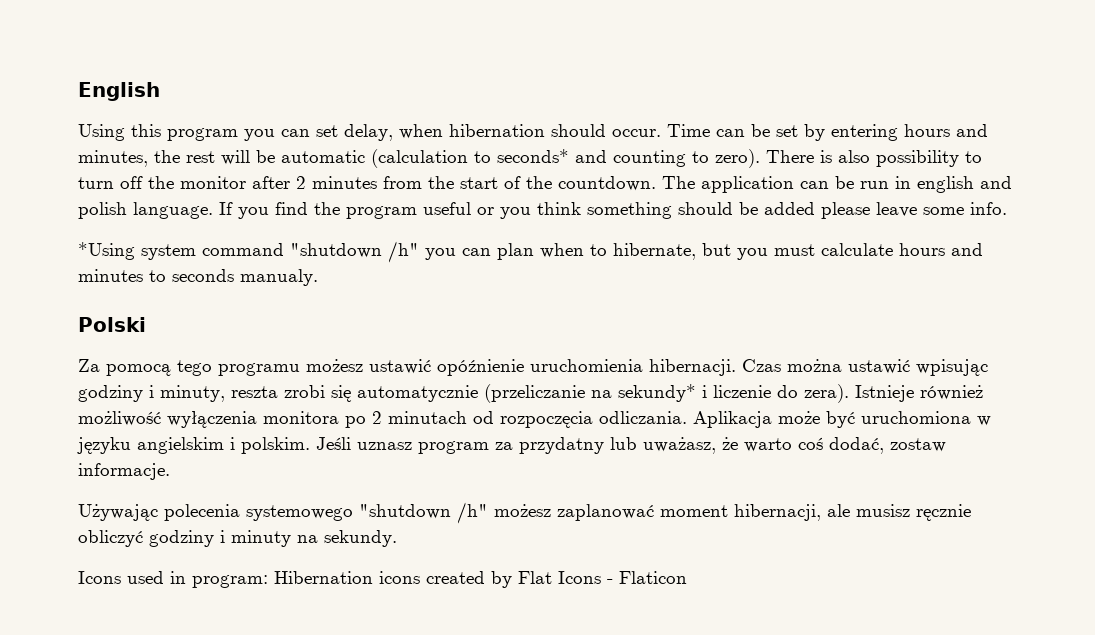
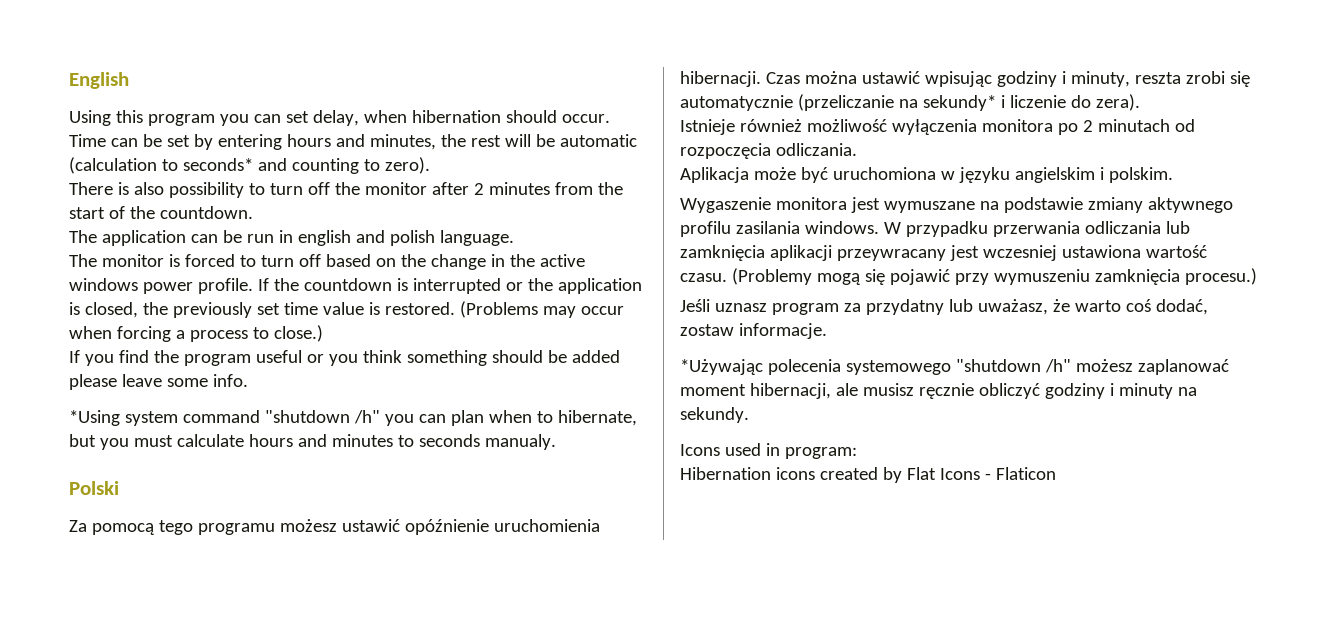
- Time can be set by entering hours and minutes, the rest will be automatic (calculation to seconds* and counting to zero). There is also possibility to turn off the monitor after 2 minutes from the start of the countdown. The application can be run in english and polish language. If you find the program useful or you think something should be added please leave some info.
+ Time can be set by entering hours and minutes, the rest will be automatic (calculation to seconds* and counting to zero).
+ There is also possibility to turn off the monitor after 2 minutes from the start of the countdown.
+ The application can be run in english and polish language.
+ The monitor is forced to turn off based on the change in the active windows power profile. If the countdown is interrupted or the application is closed, the previously set time value is restored. (Problems may occur when forcing a process to close.)
+ If you find the program useful or you think something should be added please leave some info.
- Czas można ustawić wpisując godziny i minuty, reszta zrobi się automatycznie (przeliczanie na sekundy* i liczenie do zera). Istnieje również możliwość wyłączenia monitora po 2 minutach od rozpoczęcia odliczania. Aplikacja może być uruchomiona w języku angielskim i polskim. Jeśli uznasz program za przydatny lub uważasz, że warto coś dodać, zostaw informacje.
+ Czas można ustawić wpisując godziny i minuty, reszta zrobi się automatycznie (przeliczanie na sekundy* i liczenie do zera).
+ Istnieje również możliwość wyłączenia monitora po 2 minutach od rozpoczęcia odliczania.
+ Aplikacja może być uruchomiona w języku angielskim i polskim.
+ Wygaszenie monitora jest wymuszane na podstawie zmiany aktywnego profilu zasilania windows. W przypadku przerwania odliczania lub zamknięcia aplikacji przeywracany jest wczesniej ustawiona wartość czasu. (Problemy mogą się pojawić przy wymuszeniu zamknięcia procesu.)
+ Jeśli uznasz program za przydatny lub uważasz, że warto coś dodać, zostaw informacje.
- Używając polecenia systemowego "shutdown /h" możesz zaplanować moment hibernacji, ale musisz ręcznie obliczyć godziny i minuty na sekundy.
+ *Używając polecenia systemowego "shutdown /h" możesz zaplanować moment hibernacji, ale musisz ręcznie obliczyć godziny i minuty na sekundy.
- Icons used in program: Hibernation icons created by Flat Icons - Flaticon
+ Icons used in program:
+ Hibernation icons created by Flat Icons - Flaticon

